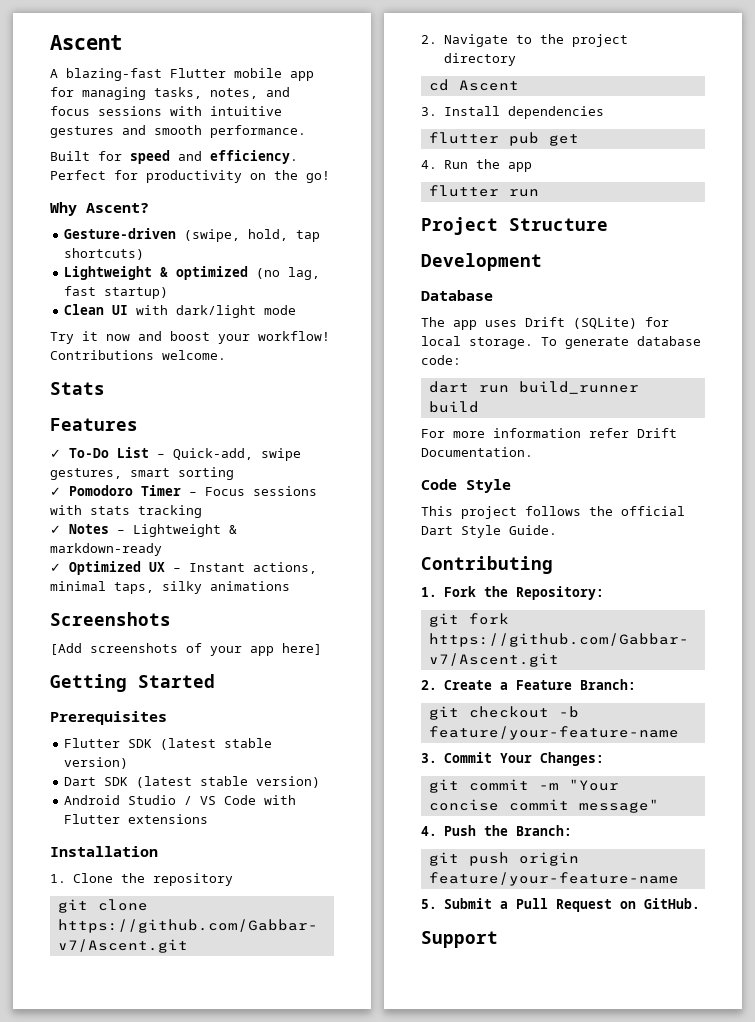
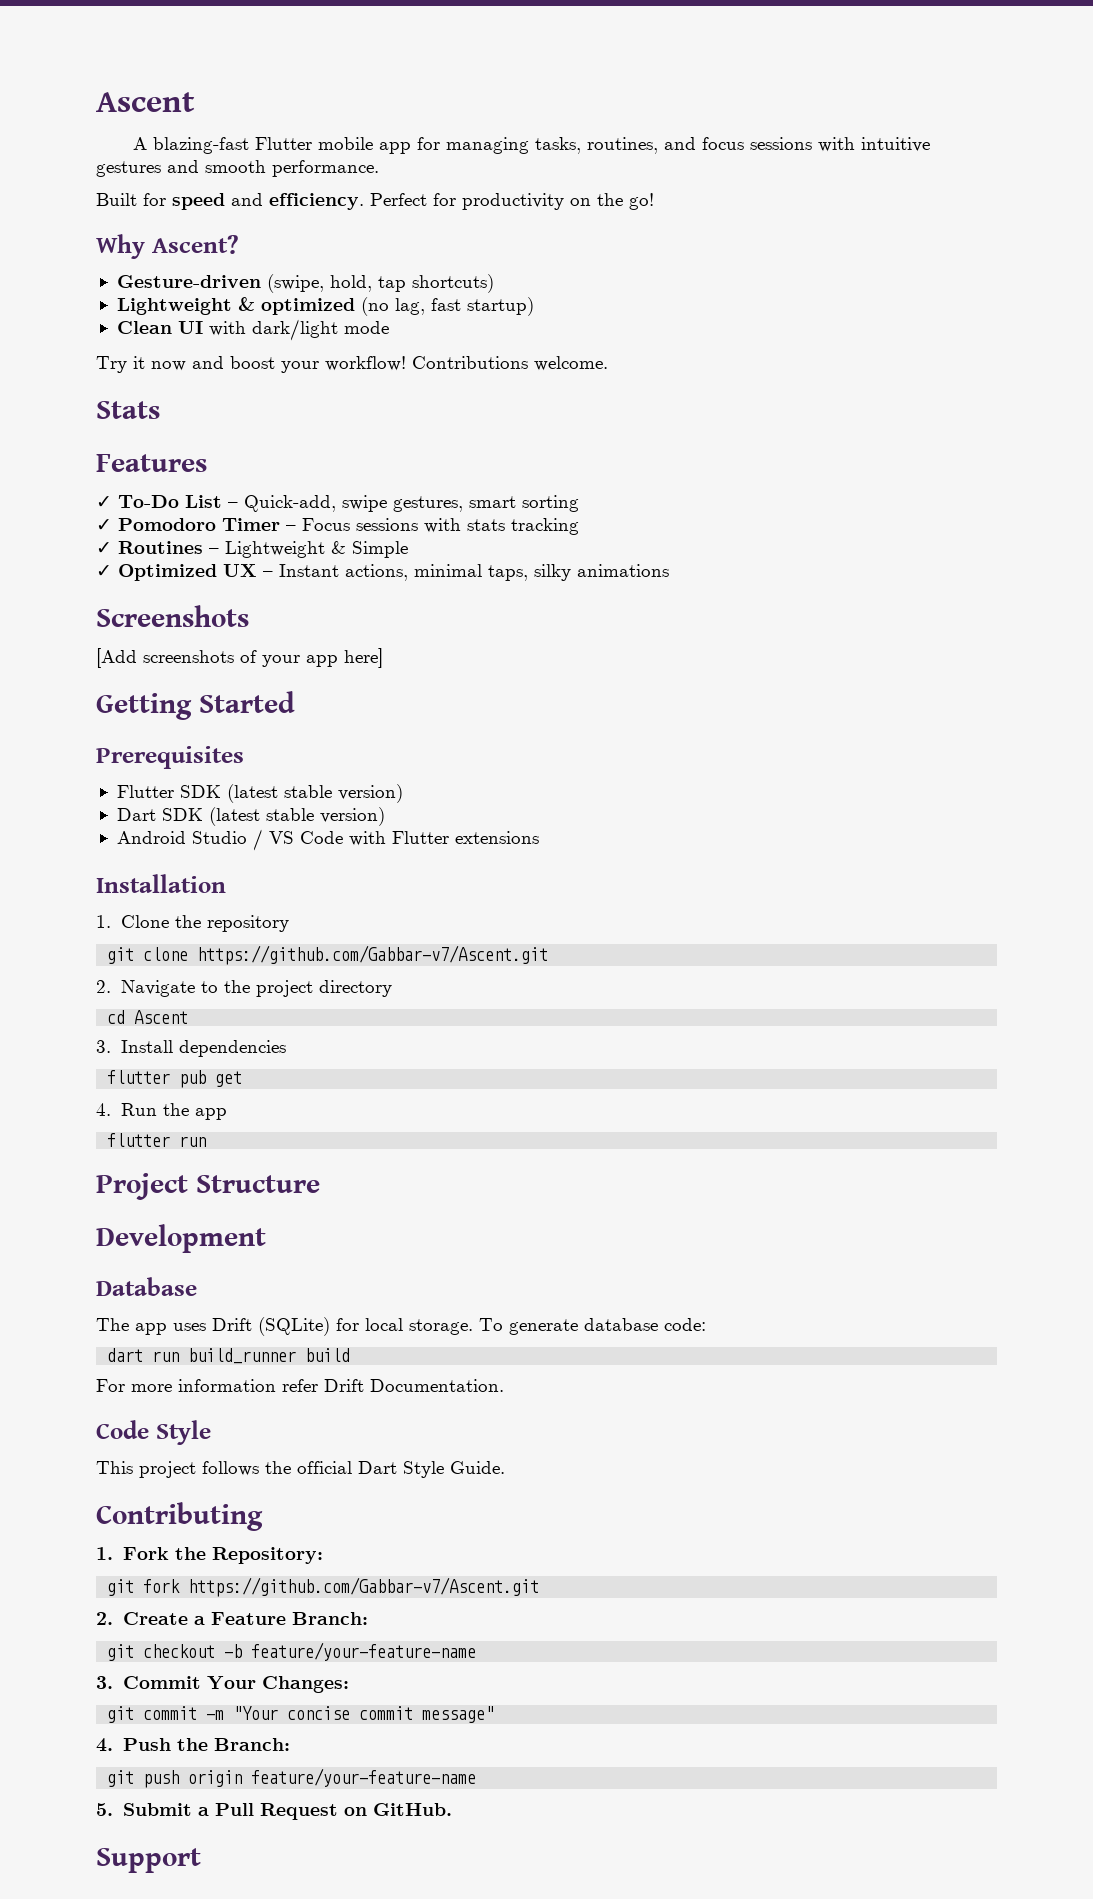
- A blazing-fast Flutter mobile app for managing tasks, notes, and focus sessions with intuitive gestures and smooth performance.
+ A blazing-fast Flutter mobile app for managing tasks, routines, and focus sessions with intuitive gestures and smooth performance.
- ✓ Notes – Lightweight & markdown-ready
+ ✓ Routines – Lightweight & Simple

